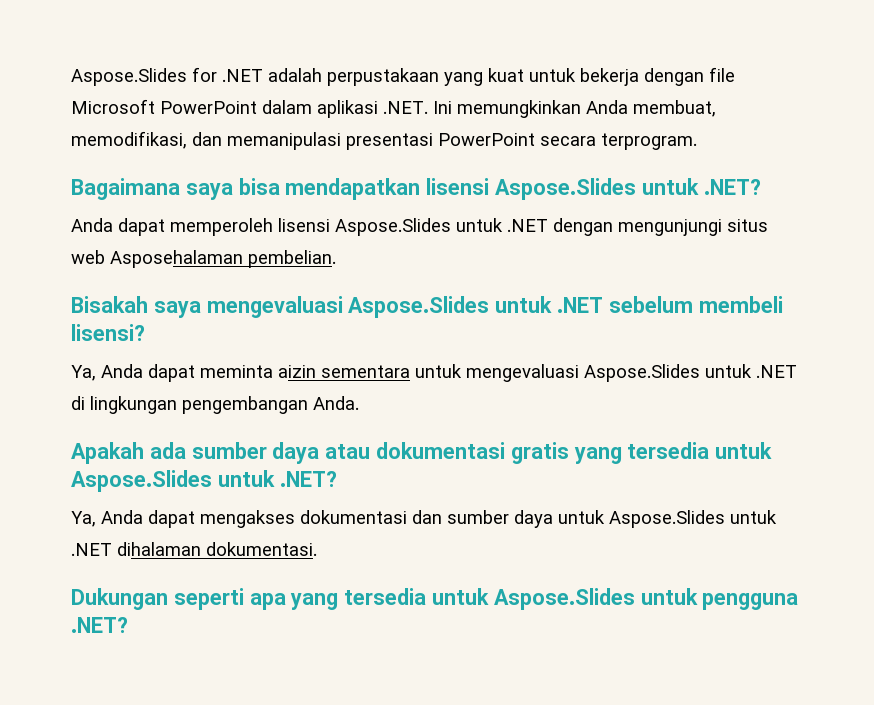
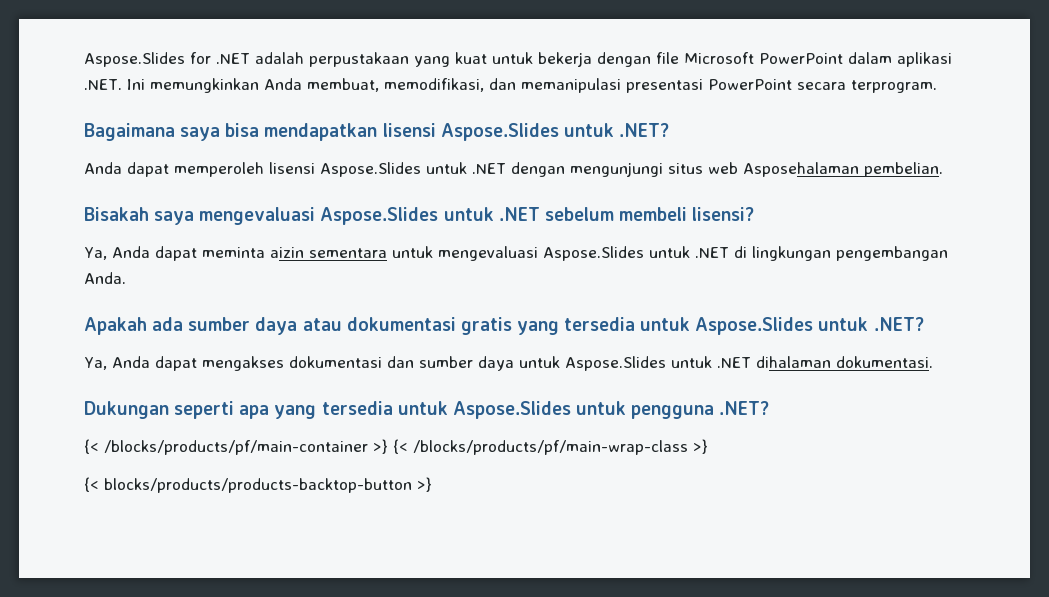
+ {< /blocks/products/pf/main-container >} {< /blocks/products/pf/main-wrap-class >}
+ {< blocks/products/products-backtop-button >}

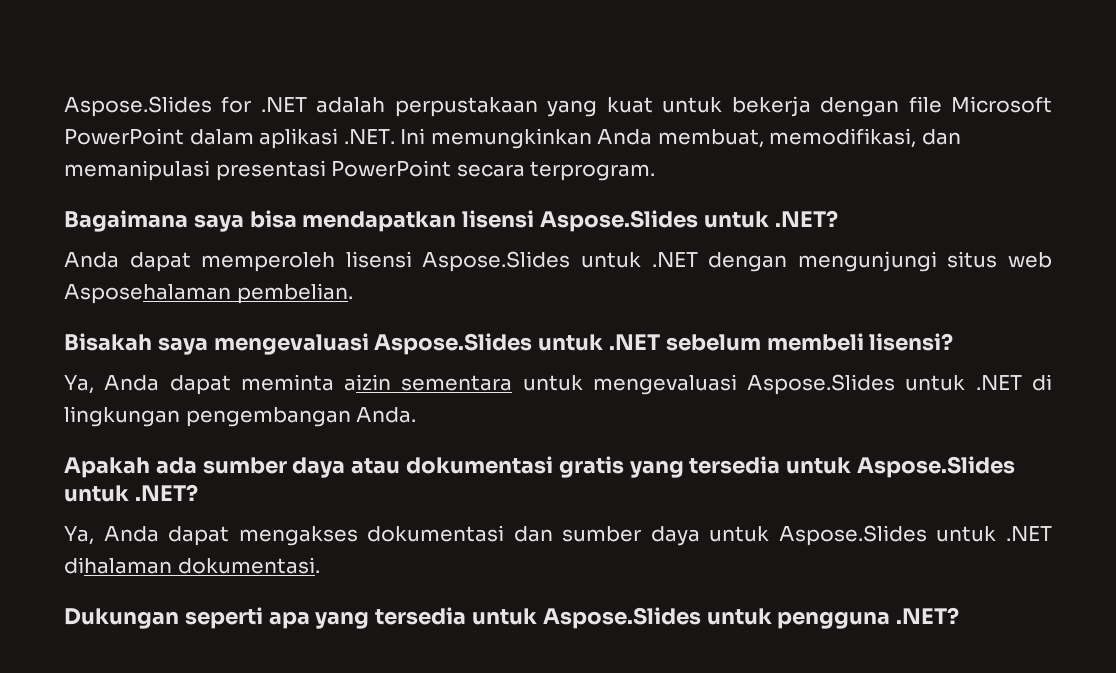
- {< /blocks/products/pf/main-container >} {< /blocks/products/pf/main-wrap-class >}
- {< blocks/products/products-backtop-button >}

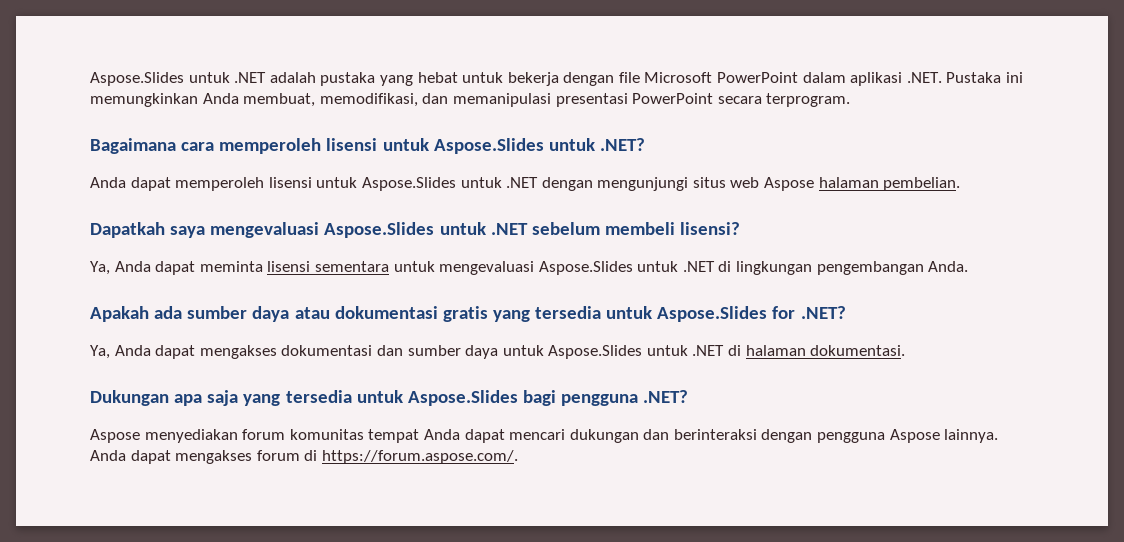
- Aspose.Slides for .NET adalah perpustakaan yang kuat untuk bekerja dengan file Microsoft PowerPoint dalam aplikasi .NET. Ini memungkinkan Anda membuat, memodifikasi, dan memanipulasi presentasi PowerPoint secara terprogram.
+ Aspose.Slides untuk .NET adalah pustaka yang hebat untuk bekerja dengan file Microsoft PowerPoint dalam aplikasi .NET. Pustaka ini memungkinkan Anda membuat, memodifikasi, dan memanipulasi presentasi PowerPoint secara terprogram.
- Bagaimana saya bisa mendapatkan lisensi Aspose.Slides untuk .NET?
+ Bagaimana cara memperoleh lisensi untuk Aspose.Slides untuk .NET?
- Anda dapat memperoleh lisensi Aspose.Slides untuk .NET dengan mengunjungi situs web Asposehalaman pembelian.
+ Anda dapat memperoleh lisensi untuk Aspose.Slides untuk .NET dengan mengunjungi situs web Aspose halaman pembelian.
- Bisakah saya mengevaluasi Aspose.Slides untuk .NET sebelum membeli lisensi?
+ Dapatkah saya mengevaluasi Aspose.Slides untuk .NET sebelum membeli lisensi?
- Ya, Anda dapat meminta aizin sementara untuk mengevaluasi Aspose.Slides untuk .NET di lingkungan pengembangan Anda.
+ Ya, Anda dapat meminta lisensi sementara untuk mengevaluasi Aspose.Slides untuk .NET di lingkungan pengembangan Anda.
- Apakah ada sumber daya atau dokumentasi gratis yang tersedia untuk Aspose.Slides untuk .NET?
+ Apakah ada sumber daya atau dokumentasi gratis yang tersedia untuk Aspose.Slides for .NET?
- Ya, Anda dapat mengakses dokumentasi dan sumber daya untuk Aspose.Slides untuk .NET dihalaman dokumentasi.
+ Ya, Anda dapat mengakses dokumentasi dan sumber daya untuk Aspose.Slides untuk .NET di halaman dokumentasi.
- Dukungan seperti apa yang tersedia untuk Aspose.Slides untuk pengguna .NET?
+ Dukungan apa saja yang tersedia untuk Aspose.Slides bagi pengguna .NET?
+ Aspose menyediakan forum komunitas tempat Anda dapat mencari dukungan dan berinteraksi dengan pengguna Aspose lainnya. Anda dapat mengakses forum di https://forum.aspose.com/.

